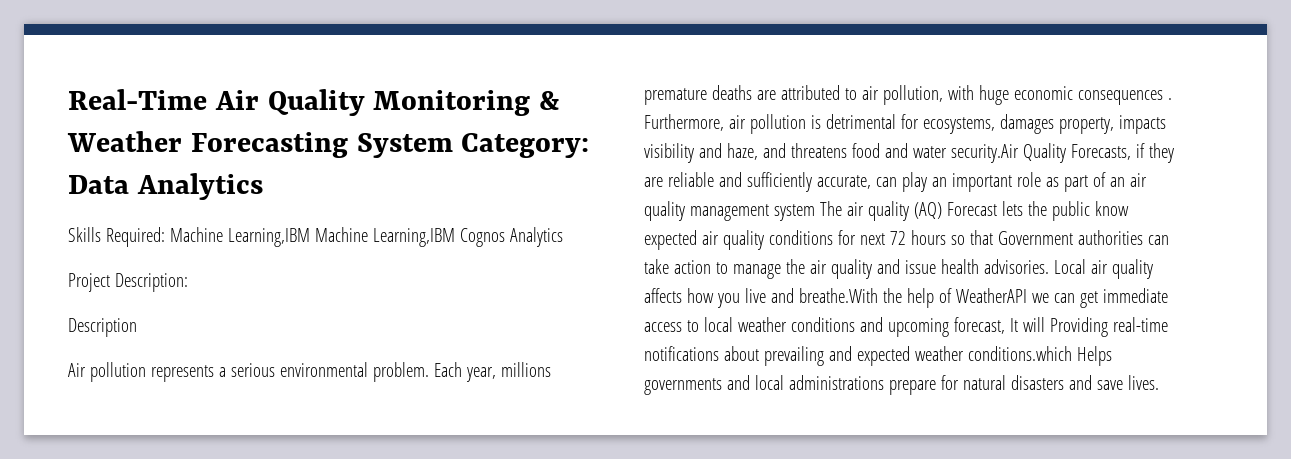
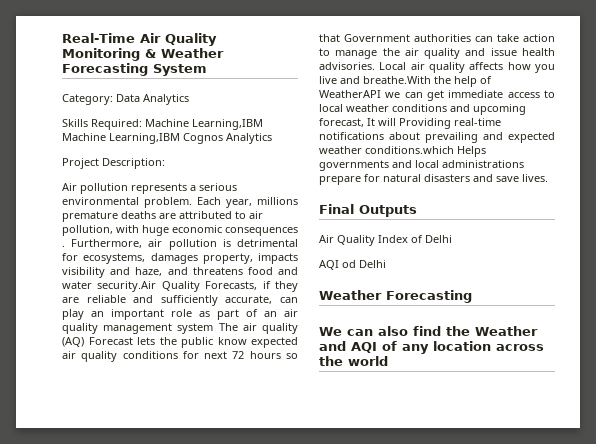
- Real-Time Air Quality Monitoring & Weather Forecasting System Category: Data Analytics
+ Real-Time Air Quality Monitoring & Weather Forecasting System
+ Category: Data Analytics
- Description
+ Final Outputs
+ Air Quality Index of Delhi
+ AQI od Delhi
+ Weather Forecasting
+ We can also find the Weather and AQI of any location across the world

